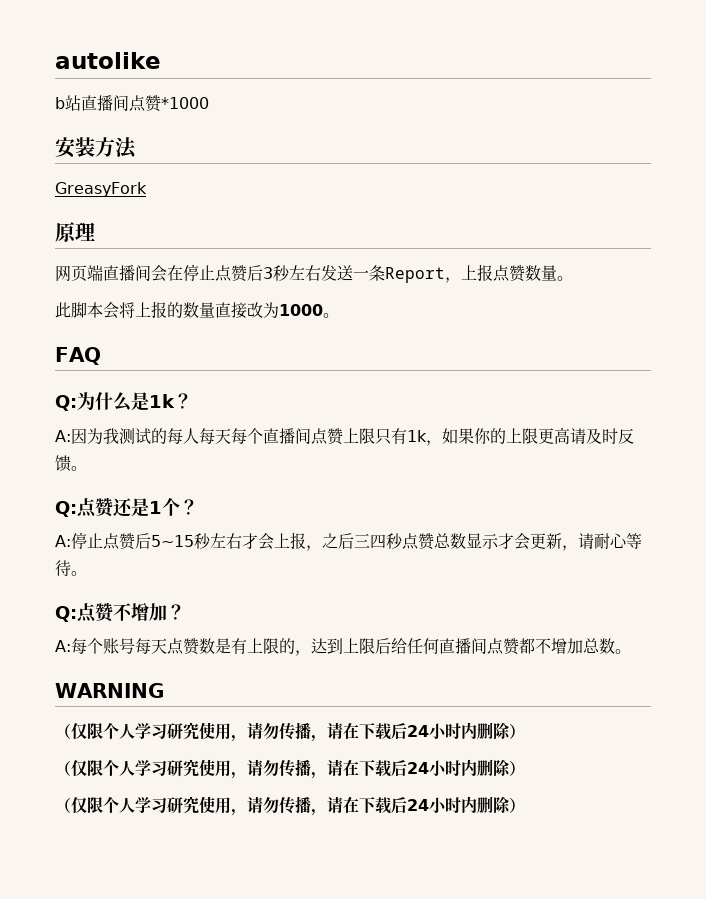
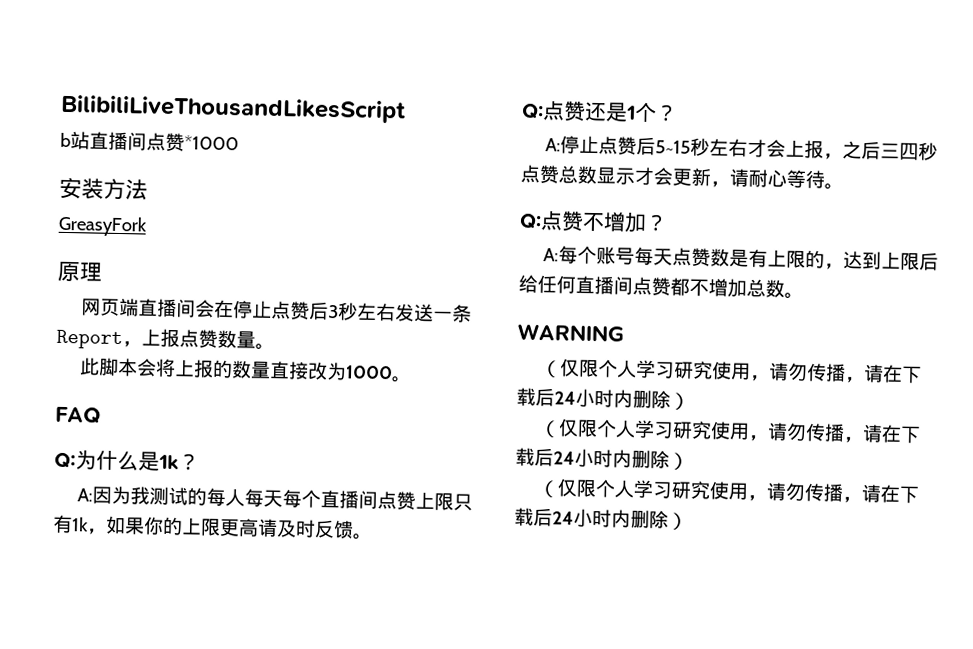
- autolike
+ BilibiliLiveThousandLikesScript

